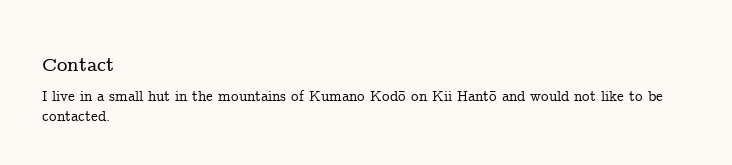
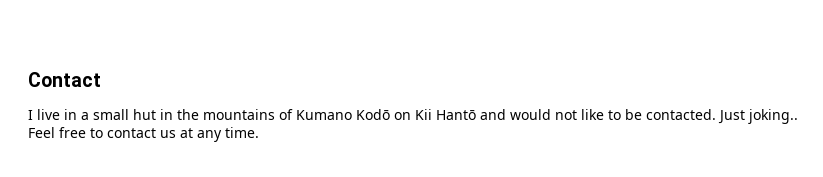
+ Just joking.. Feel free to contact us at any time.

